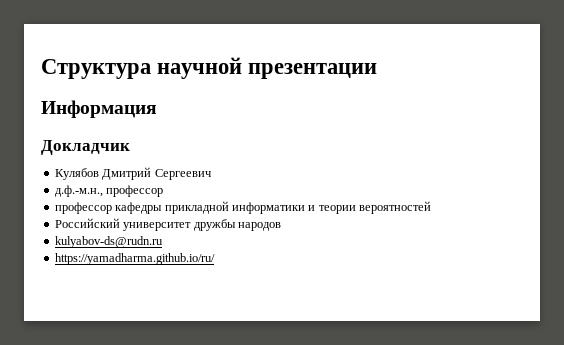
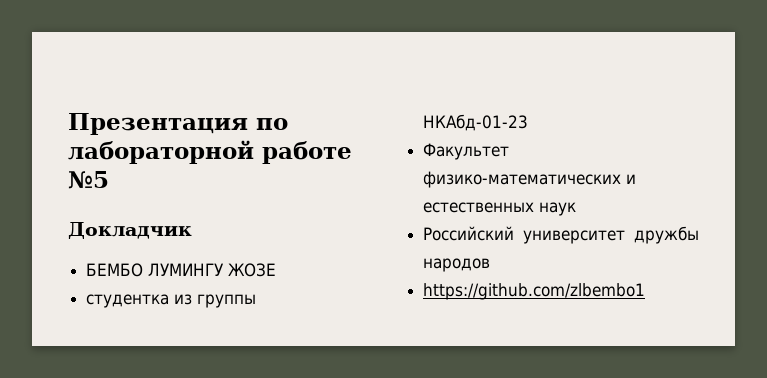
- Структура научной презентации
- Информация
+ Презентация по лабораторной работе №5
  Докладчик
- Кулябов Дмитрий Сергеевич
- д.ф.-м.н., профессор
- профессор кафедры прикладной информатики и теории вероятностей
+ БЕМБО ЛУМИНГУ ЖОЗЕ
+ студентка из группы НКАбд-01-23
+ Факультет физико-математических и естественных наук
- kulyabov-ds@rudn.ru
- https://yamadharma.github.io/ru/
+ https://github.com/zlbembo1

